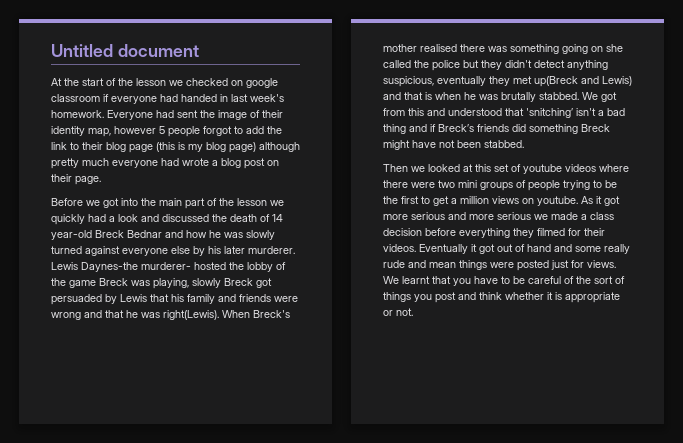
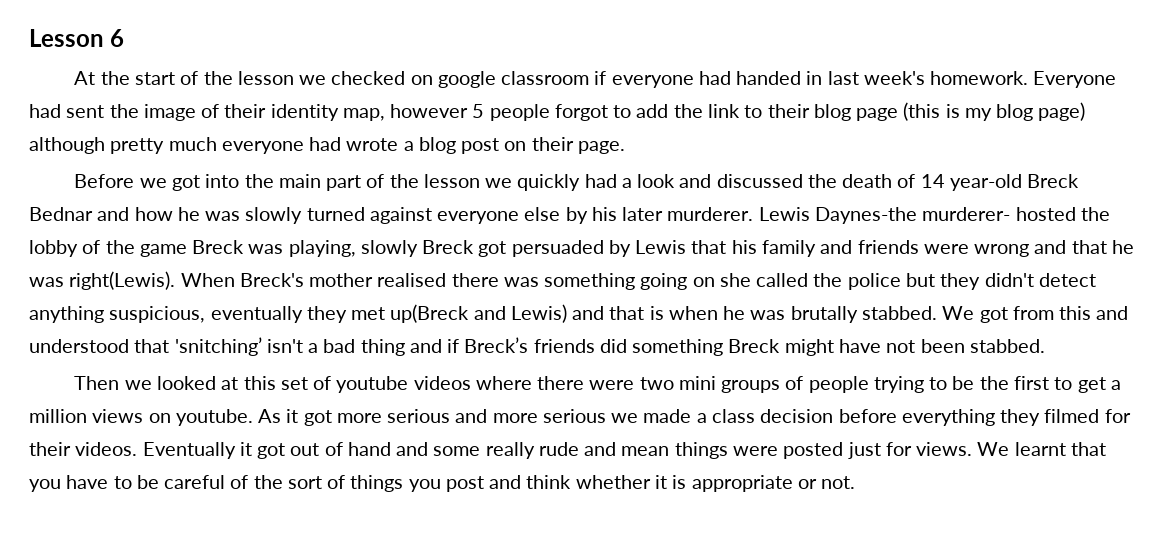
- Untitled document
+ Lesson 6

